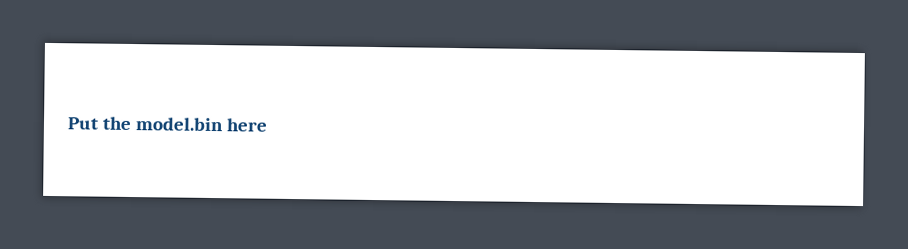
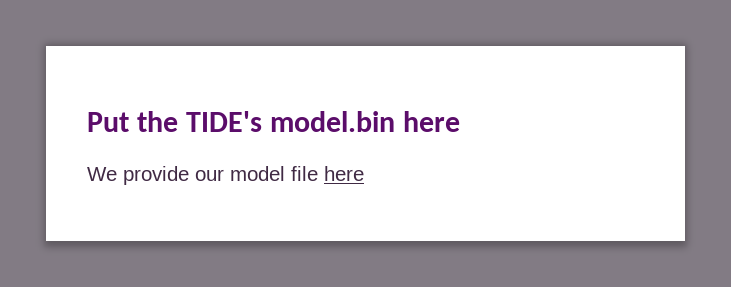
- Put the model.bin here
+ Put the TIDE's model.bin here
+ We provide our model file here

